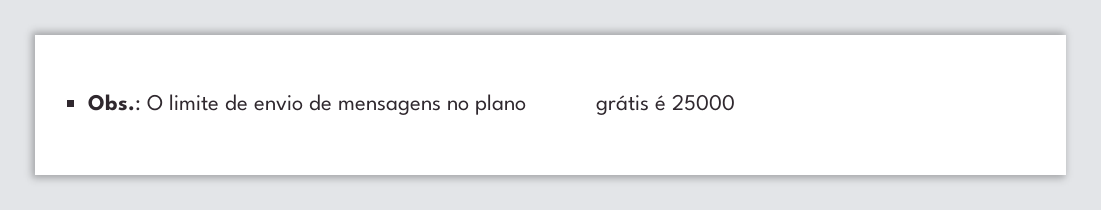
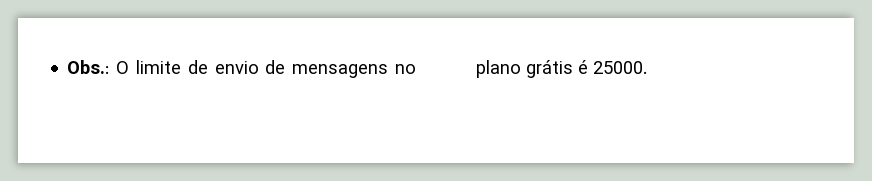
- Obs.: O limite de envio de mensagens no plano grátis é 25000
+ Obs.: O limite de envio de mensagens no plano grátis é 25000.

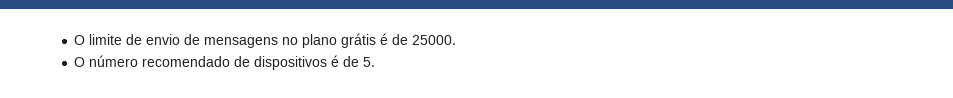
- Obs.: O limite de envio de mensagens no plano grátis é 25000.
+ O limite de envio de mensagens no plano grátis é de 25000.
+ O número recomendado de dispositivos é de 5.

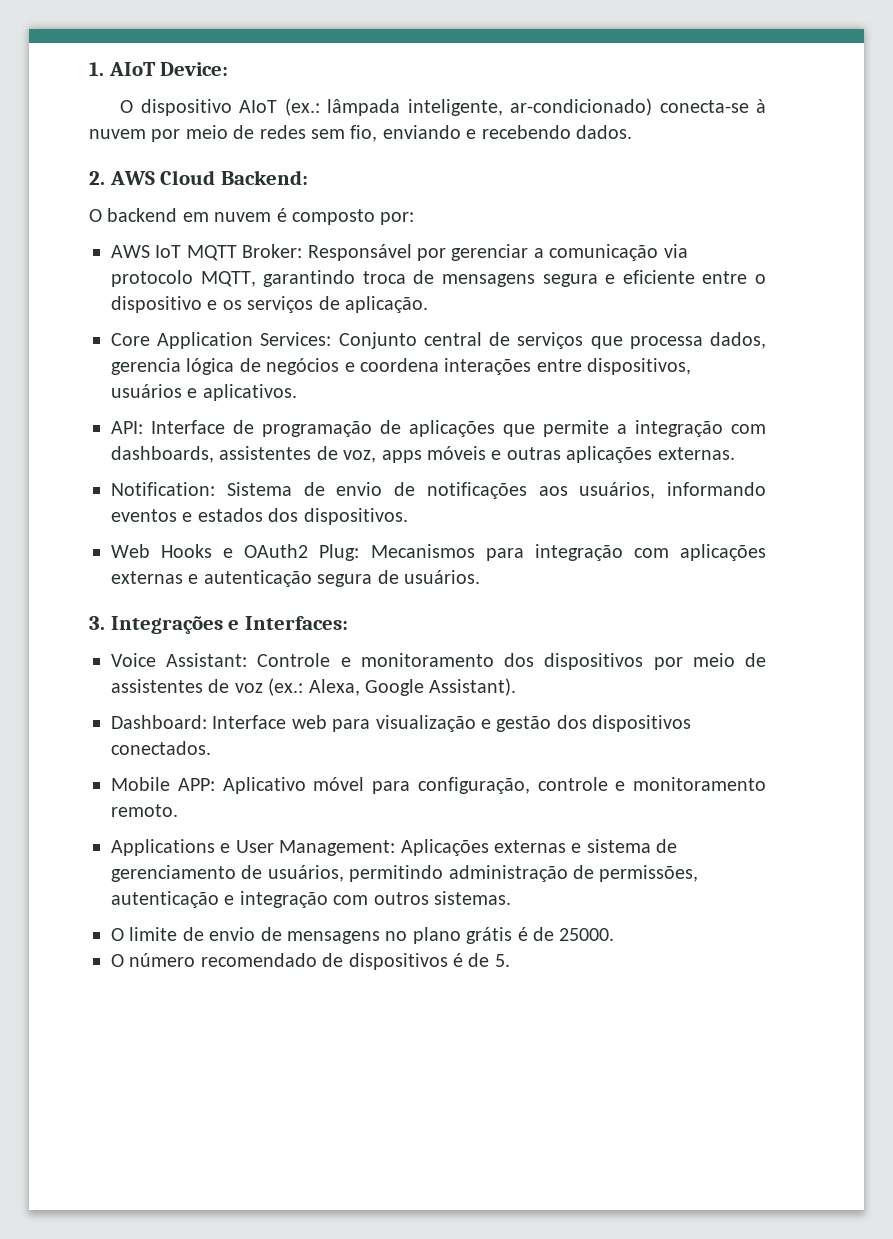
+ 1. AIoT Device:
+ O dispositivo AIoT (ex.: lâmpada inteligente, ar-condicionado) conecta-se à nuvem por meio de redes sem fio, enviando e recebendo dados.
+ 2. AWS Cloud Backend:
+ O backend em nuvem é composto por:
+ AWS IoT MQTT Broker: Responsável por gerenciar a comunicação via protocolo MQTT, garantindo troca de mensagens segura e eficiente entre o dispositivo e os serviços de aplicação.
+ Core Application Services: Conjunto central de serviços que processa dados, gerencia lógica de negócios e coordena interações entre dispositivos, usuários e aplicativos.
+ API: Interface de programação de aplicações que permite a integração com dashboards, assistentes de voz, apps móveis e outras aplicações externas.
+ Notification: Sistema de envio de notificações aos usuários, informando eventos e estados dos dispositivos.
+ Web Hooks e OAuth2 Plug: Mecanismos para integração com aplicações externas e autenticação segura de usuários.
+ 3. Integrações e Interfaces:
+ Voice Assistant: Controle e monitoramento dos dispositivos por meio de assistentes de voz (ex.: Alexa, Google Assistant).
+ Dashboard: Interface web para visualização e gestão dos dispositivos conectados.
+ Mobile APP: Aplicativo móvel para configuração, controle e monitoramento remoto.
+ Applications e User Management: Aplicações externas e sistema de gerenciamento de usuários, permitindo administração de permissões, autenticação e integração com outros sistemas.

